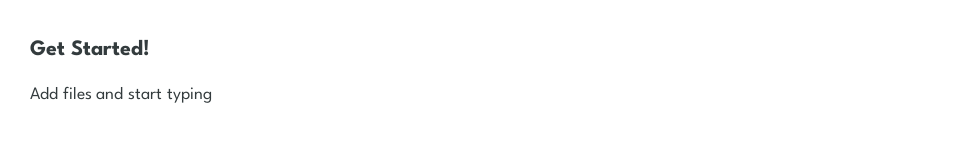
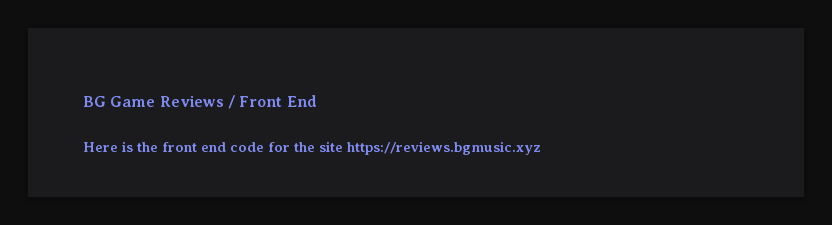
- Get Started!
- Add files and start typing
+ BG Game Reviews / Front End
+ Here is the front end code for the site https://reviews.bgmusic.xyz

